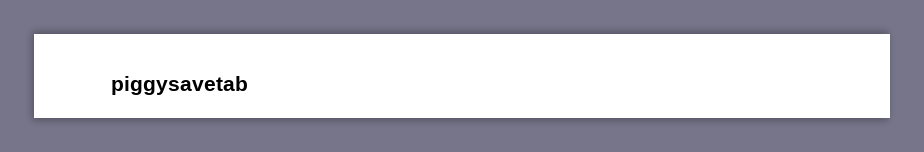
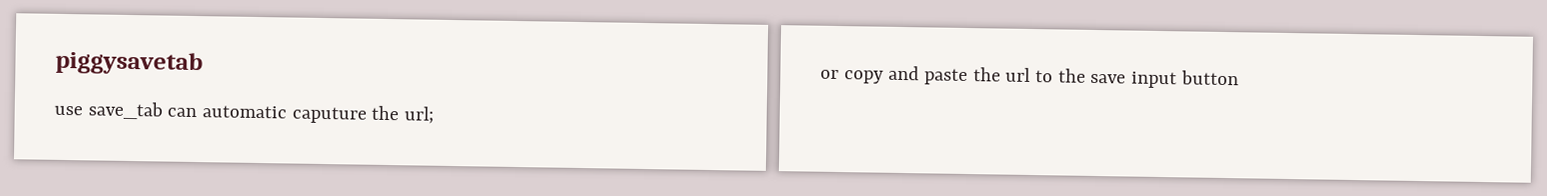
+ use save_tab can automatic caputure the url;
+ or copy and paste the url to the save input button

